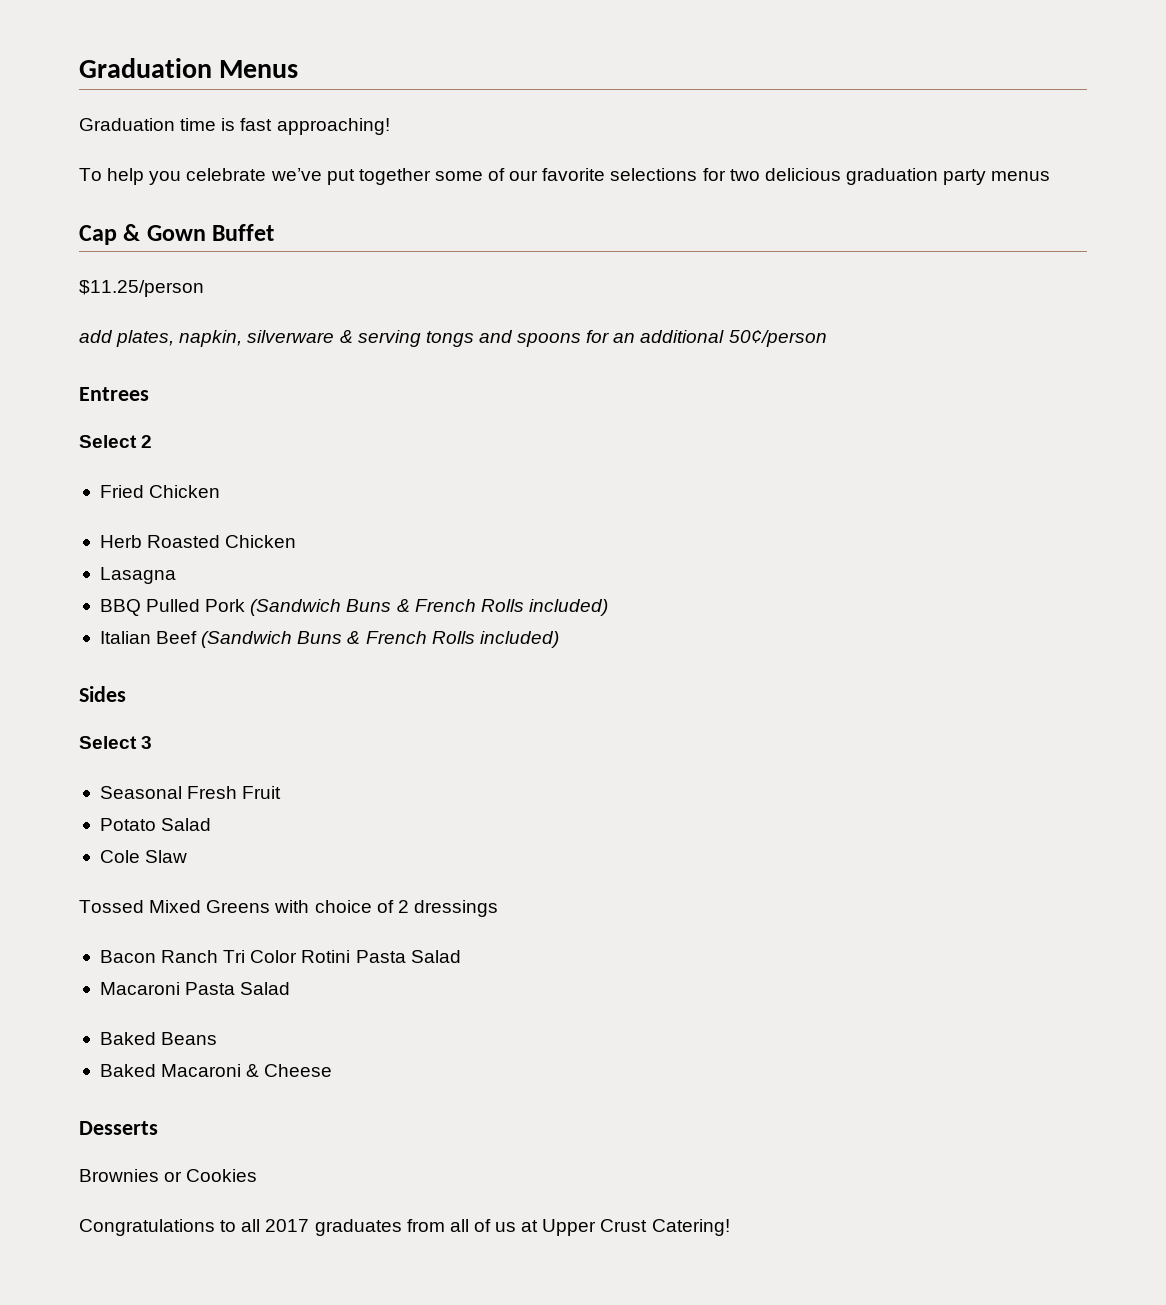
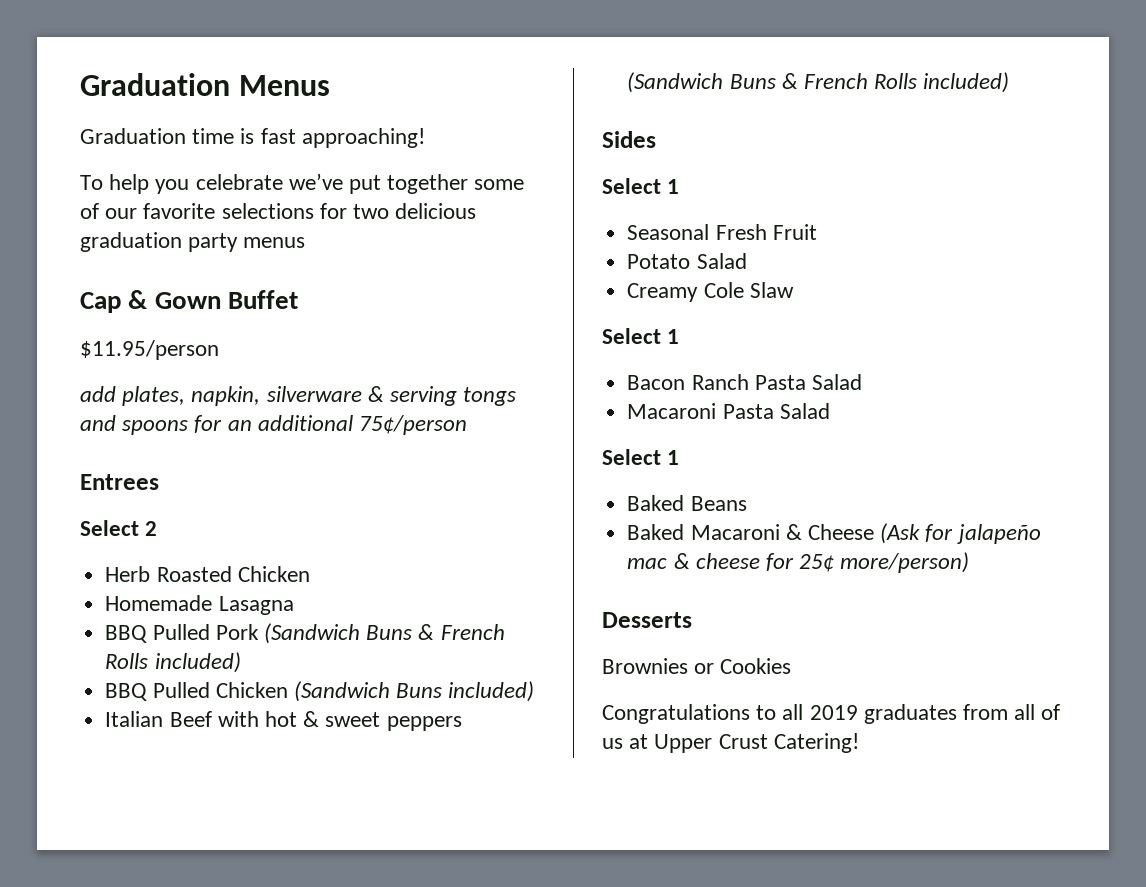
- $11.25/person
+ $11.95/person
- add plates, napkin, silverware & serving tongs and spoons for an additional 50¢/person
+ add plates, napkin, silverware & serving tongs and spoons for an additional 75¢/person
- Fried Chicken
- Lasagna
+ Homemade Lasagna
- Italian Beef (Sandwich Buns & French Rolls included)
+ BBQ Pulled Chicken (Sandwich Buns included)
+ Italian Beef with hot & sweet peppers (Sandwich Buns & French Rolls included)
  Sides
- Select 3
+ Select 1
- Cole Slaw
- Tossed Mixed Greens with choice of 2 dressings
+ Creamy Cole Slaw
+ Select 1
- Bacon Ranch Tri Color Rotini Pasta Salad
+ Bacon Ranch Pasta Salad
  Macaroni Pasta Salad
+ Select 1
- Baked Macaroni & Cheese
+ Baked Macaroni & Cheese (Ask for jalapeño mac & cheese for 25¢ more/person)
- Congratulations to all 2017 graduates from all of us at Upper Crust Catering!
+ Congratulations to all 2019 graduates from all of us at Upper Crust Catering!

